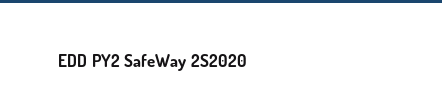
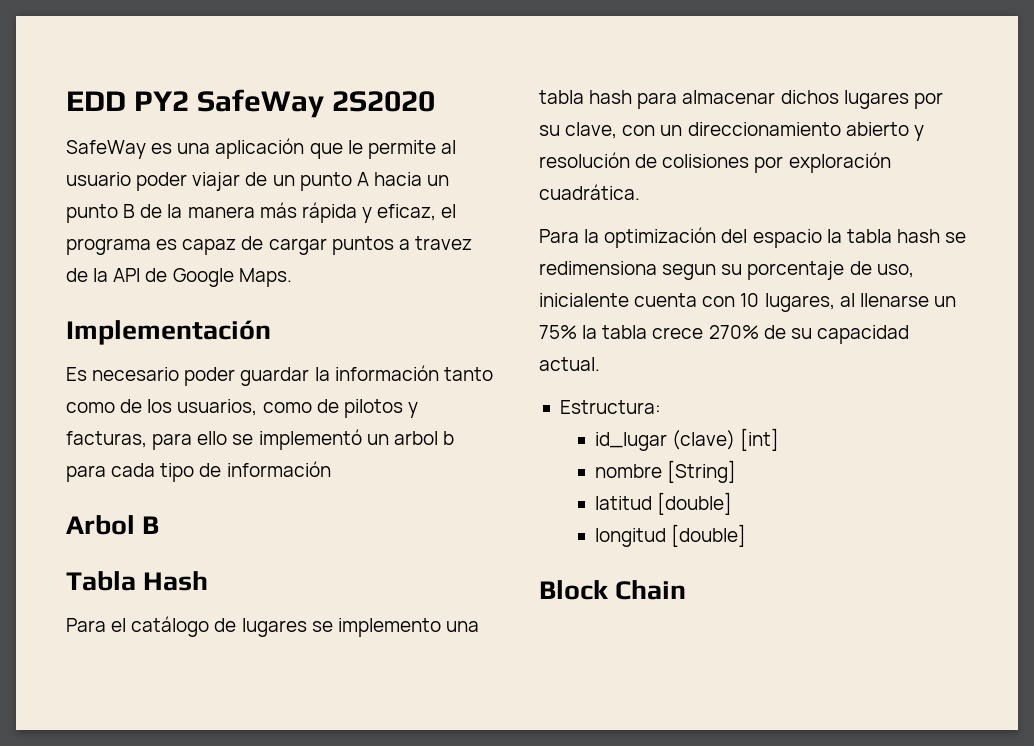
+ SafeWay es una aplicación que le permite al usuario poder viajar de un punto A hacia un punto B de la manera más rápida y eficaz, el programa es capaz de cargar puntos a travez de la API de Google Maps.
+ Implementación
+ Es necesario poder guardar la información tanto como de los usuarios, como de pilotos y facturas, para ello se implementó un arbol b para cada tipo de información
+ Arbol B
+ Tabla Hash
+ Para el catálogo de lugares se implemento una tabla hash para almacenar dichos lugares por su clave, con un direccionamiento abierto y resolución de colisiones por exploración cuadrática.
+ Para la optimización del espacio la tabla hash se redimensiona segun su porcentaje de uso, inicialente cuenta con 10 lugares, al llenarse un 75% la tabla crece 270% de su capacidad actual.
+ Estructura:
+ id_lugar (clave) [int]
+ nombre [String]
+ latitud [double]
+ longitud [double]
+ Block Chain

